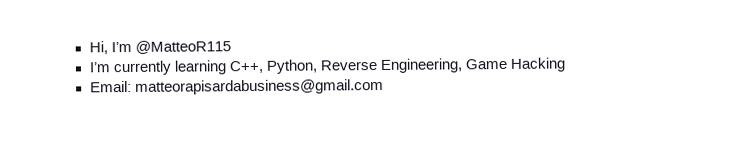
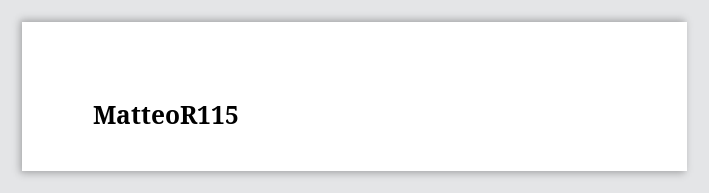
- Hi, I’m @MatteoR115
- I’m currently learning C++, Python, Reverse Engineering, Game Hacking
- Email: matteorapisardabusiness@gmail.com
+ MatteoR115

